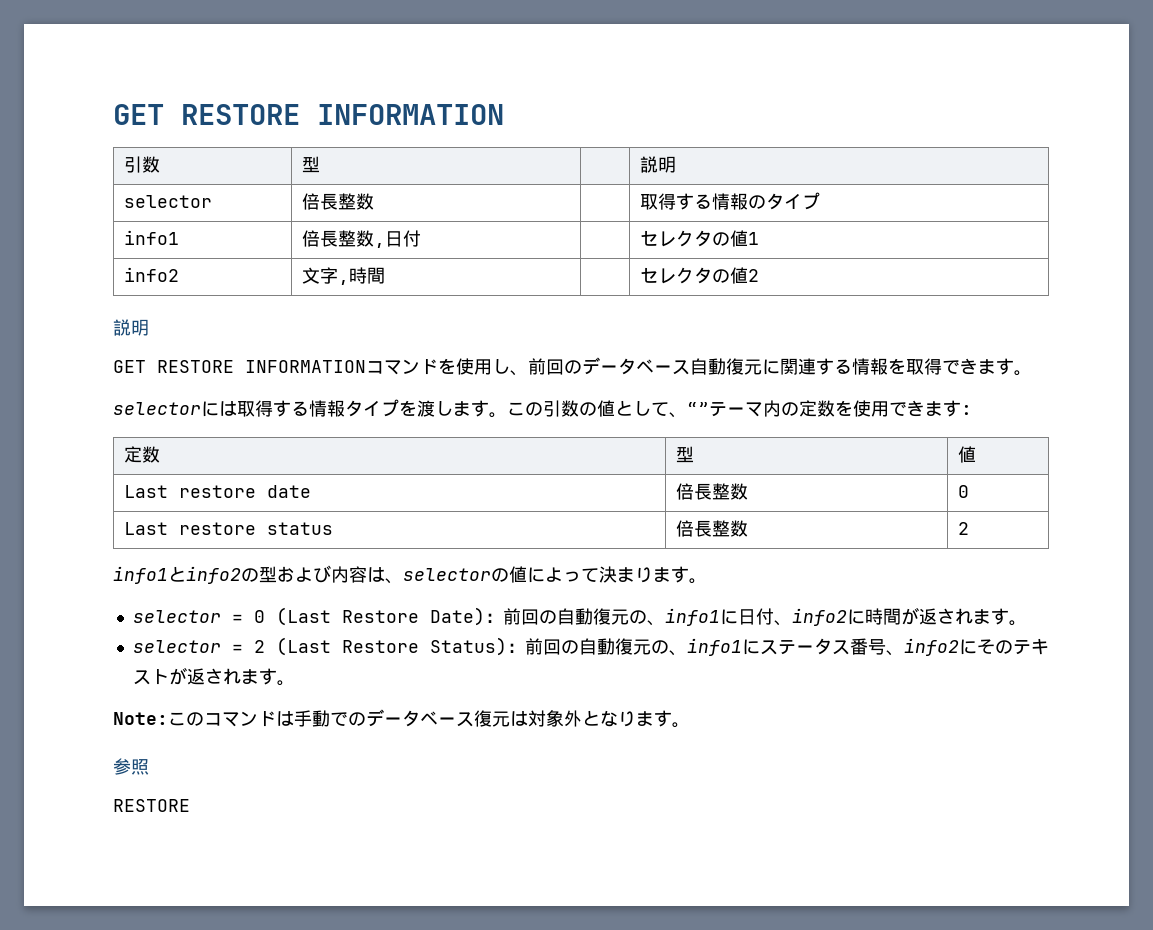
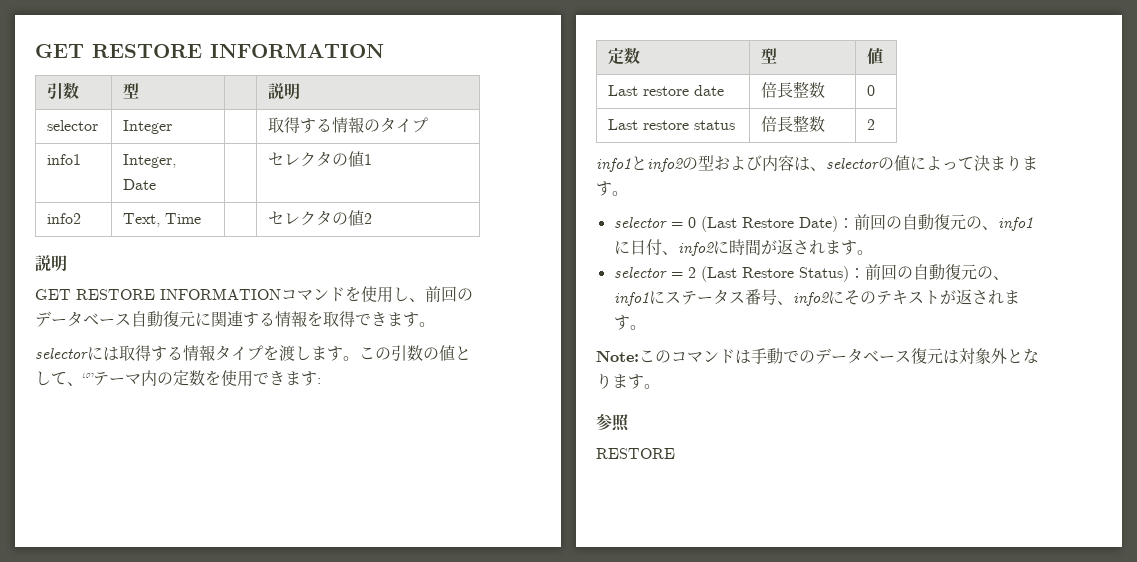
- selector | 倍長整数 | | 取得する情報のタイプ
+ selector | Integer | | 取得する情報のタイプ
- info1 | 倍長整数,日付 | | セレクタの値1
+ info1 | Integer, Date | | セレクタの値1
- info2 | 文字,時間 | | セレクタの値2
+ info2 | Text, Time | | セレクタの値2

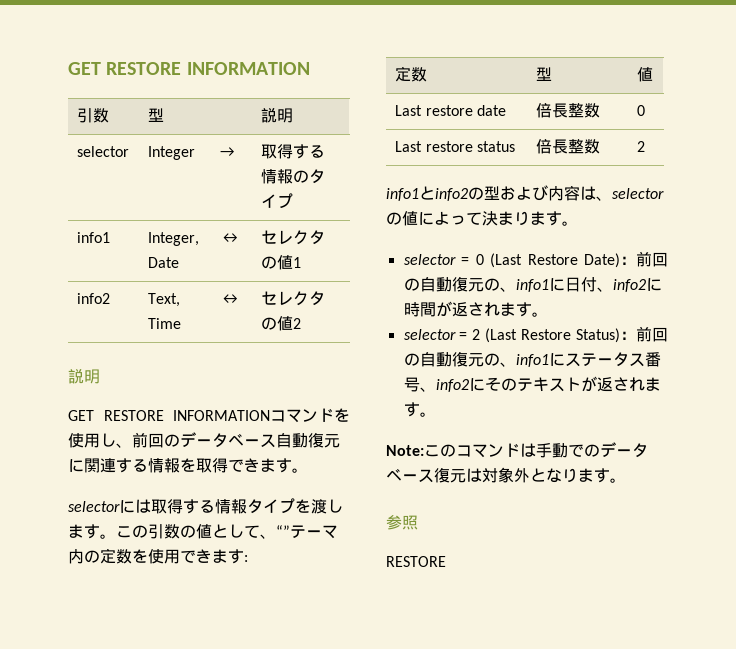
- selector | Integer | | 取得する情報のタイプ
+ selector | Integer | → | 取得する情報のタイプ
- info1 | Integer, Date | | セレクタの値1
+ info1 | Integer, Date | ↔ | セレクタの値1
- info2 | Text, Time | | セレクタの値2
+ info2 | Text, Time | ↔ | セレクタの値2

